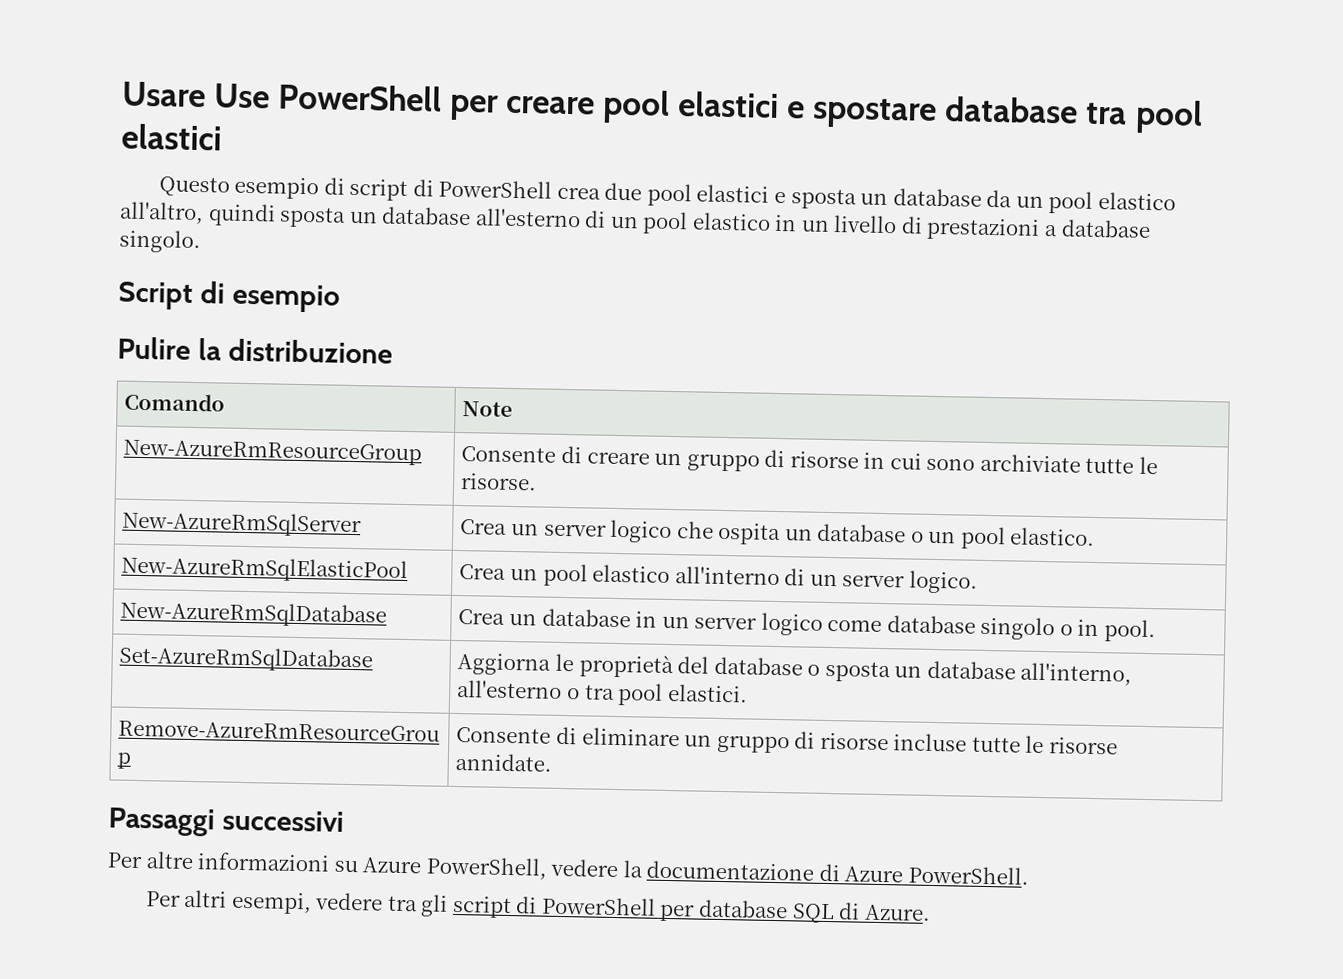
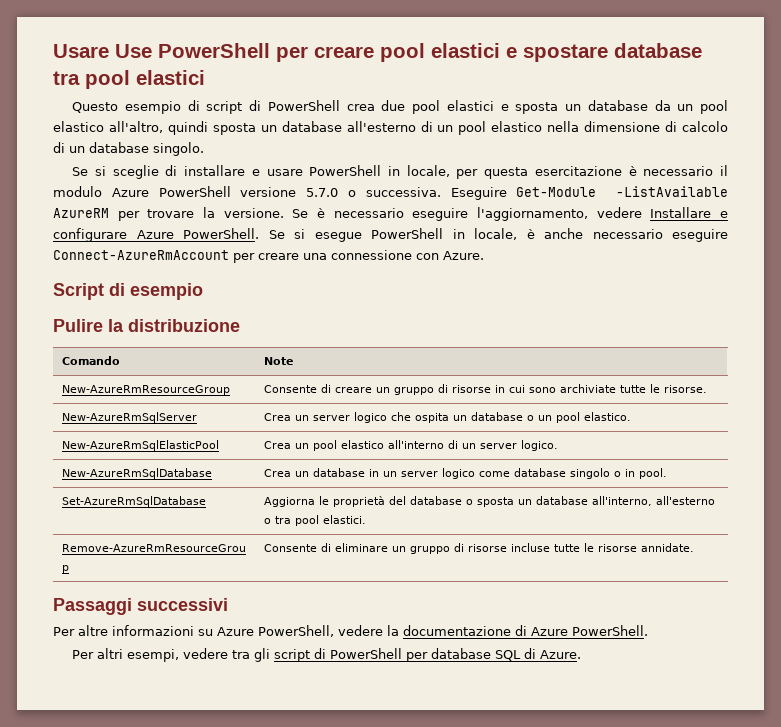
- Questo esempio di script di PowerShell crea due pool elastici e sposta un database da un pool elastico all'altro, quindi sposta un database all'esterno di un pool elastico in un livello di prestazioni a database singolo.
+ Questo esempio di script di PowerShell crea due pool elastici e sposta un database da un pool elastico all'altro, quindi sposta un database all'esterno di un pool elastico nella dimensione di calcolo di un database singolo.
+ Se si sceglie di installare e usare PowerShell in locale, per questa esercitazione è necessario il modulo Azure PowerShell versione 5.7.0 o successiva. Eseguire Get-Module -ListAvailable AzureRM per trovare la versione. Se è necessario eseguire l'aggiornamento, vedere Installare e configurare Azure PowerShell. Se si esegue PowerShell in locale, è anche necessario eseguire Connect-AzureRmAccount per creare una connessione con Azure.

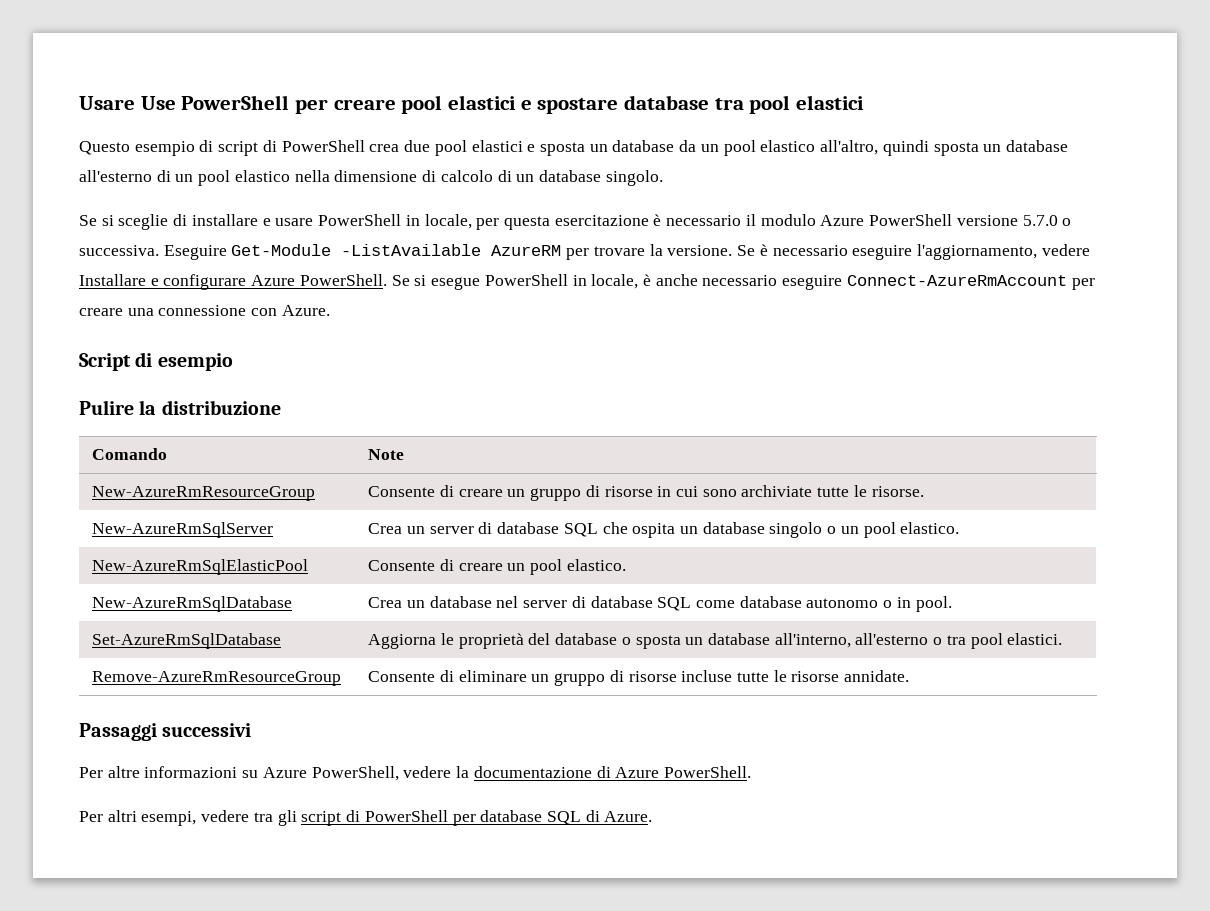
- New-AzureRmSqlServer | Crea un server logico che ospita un database o un pool elastico.
+ New-AzureRmSqlServer | Crea un server di database SQL che ospita un database singolo o un pool elastico.
- New-AzureRmSqlElasticPool | Crea un pool elastico all'interno di un server logico.
+ New-AzureRmSqlElasticPool | Consente di creare un pool elastico.
- New-AzureRmSqlDatabase | Crea un database in un server logico come database singolo o in pool.
+ New-AzureRmSqlDatabase | Crea un database nel server di database SQL come database autonomo o in pool.

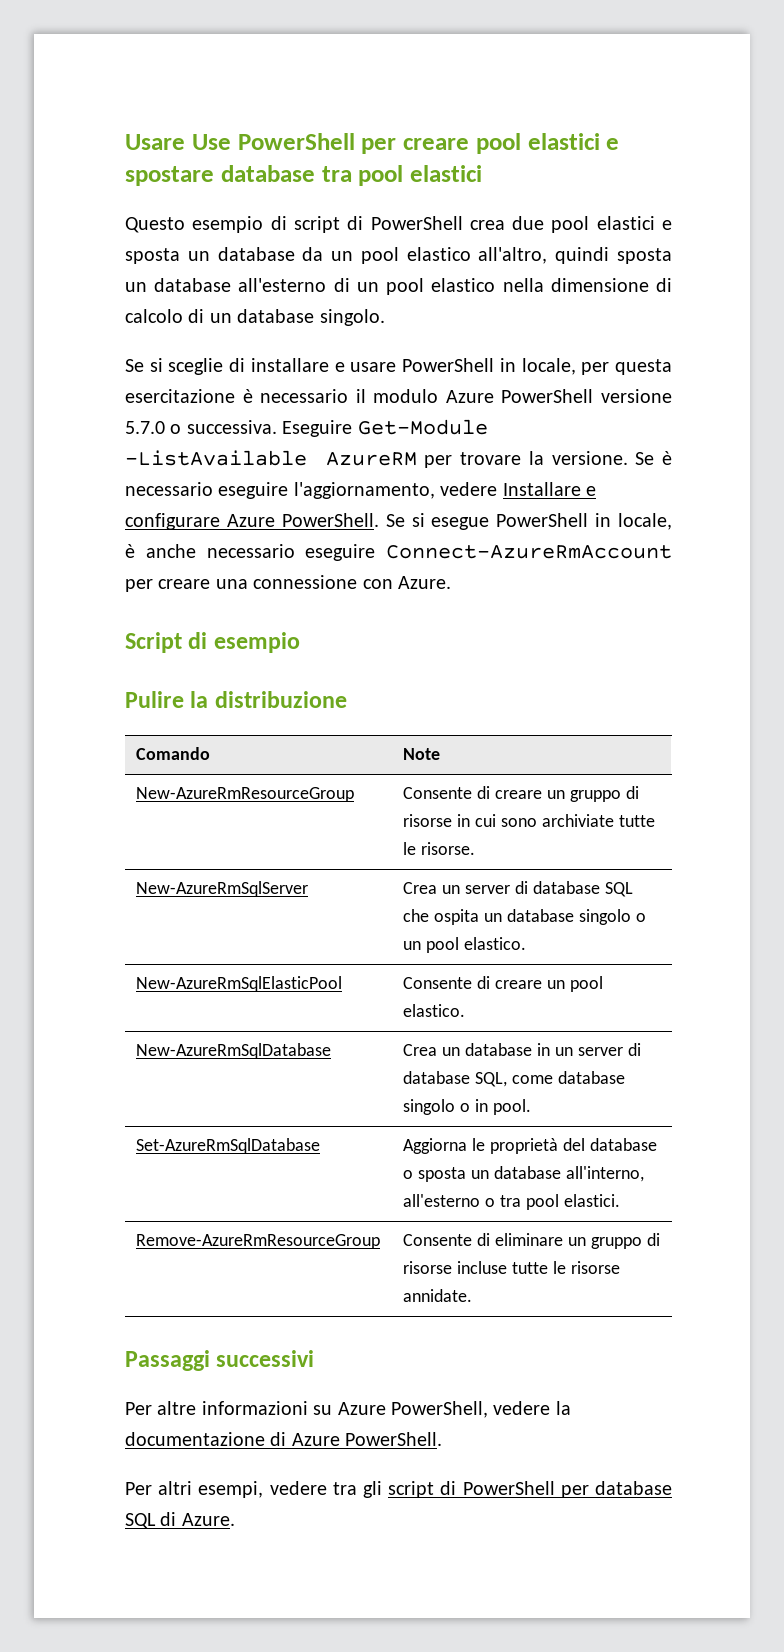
- New-AzureRmSqlDatabase | Crea un database nel server di database SQL come database autonomo o in pool.
+ New-AzureRmSqlDatabase | Crea un database in un server di database SQL, come database singolo o in pool.

